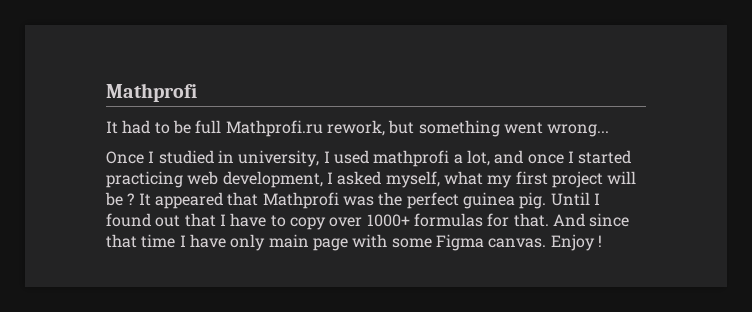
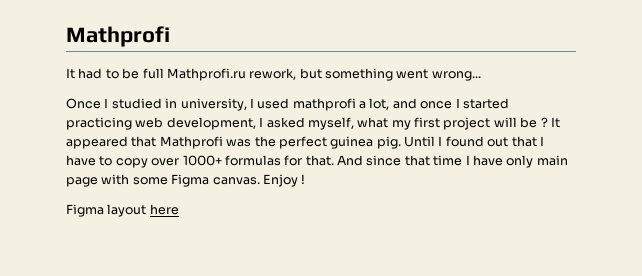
+ Figma layout here

